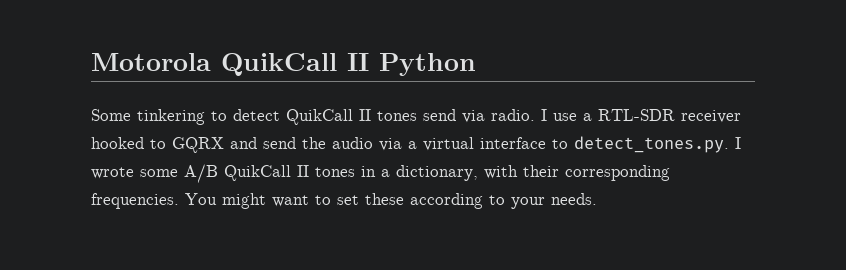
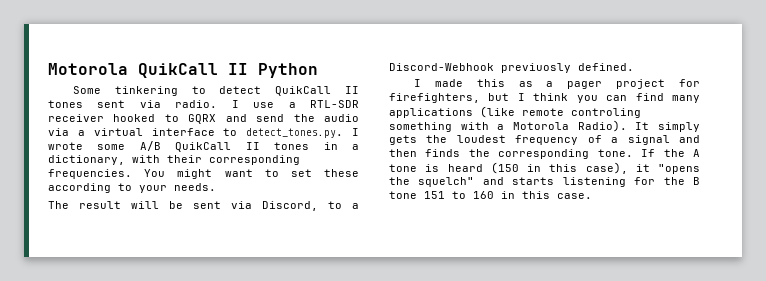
- Some tinkering to detect QuikCall II tones send via radio.
+ Some tinkering to detect QuikCall II tones sent via radio.
+ The result will be sent via Discord, to a Discord-Webhook previuosly defined.
+ I made this as a pager project for firefighters, but I think you can find many applications (like remote controling something with a Motorola Radio). It simply gets the loudest frequency of a signal and then finds the corresponding tone. If the A tone is heard (150 in this case), it "opens the squelch" and starts listening for the B tone 151 to 160 in this case.

